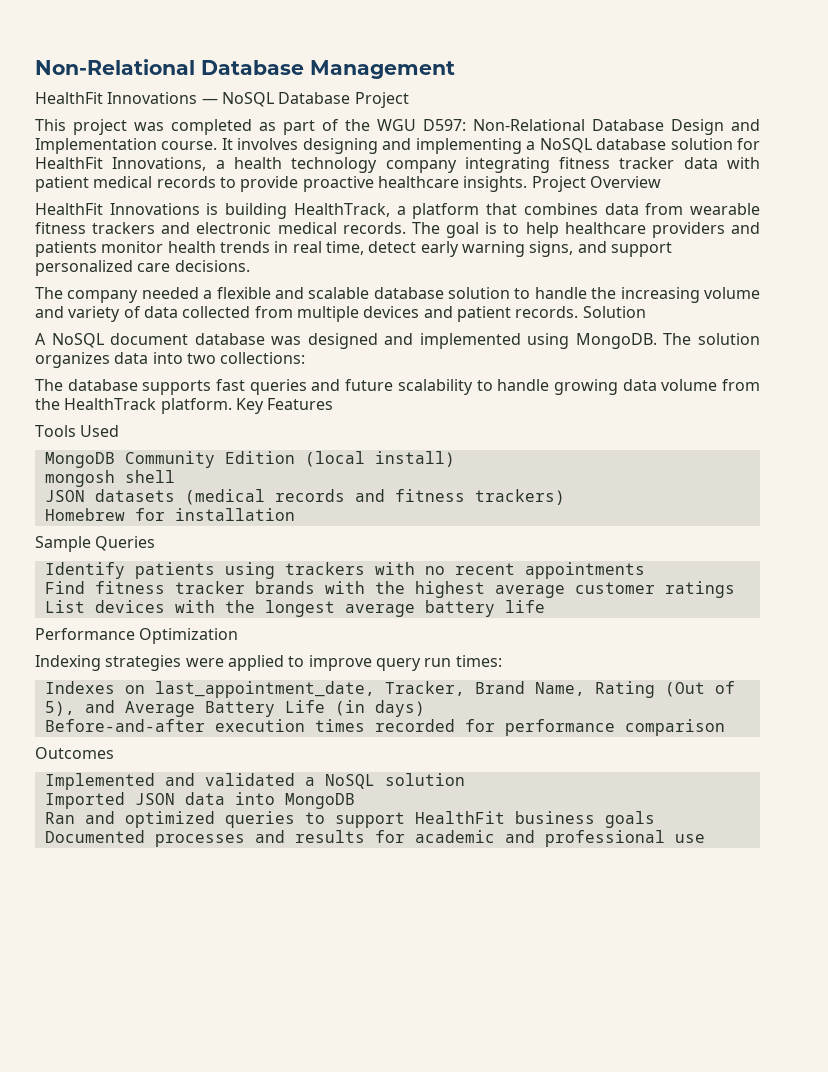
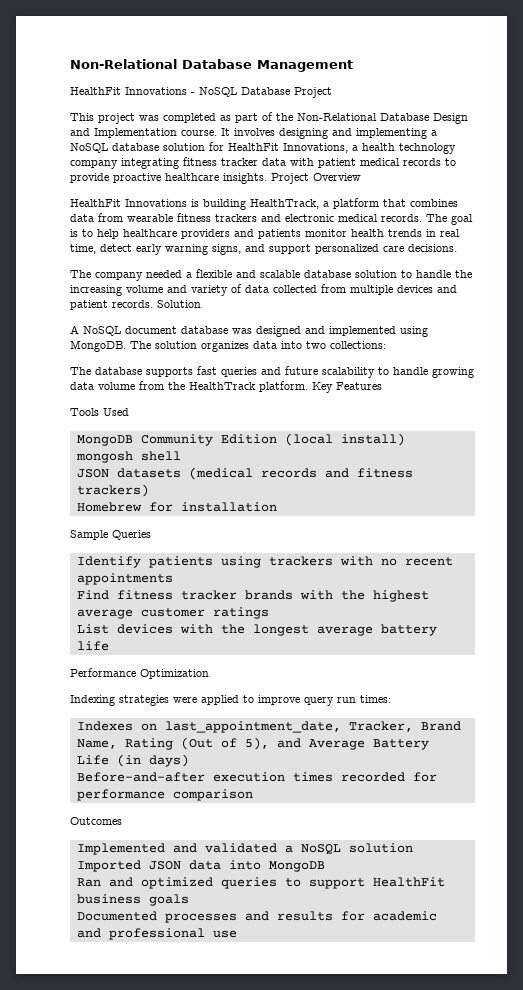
- HealthFit Innovations — NoSQL Database Project
+ HealthFit Innovations - NoSQL Database Project
- This project was completed as part of the WGU D597: Non-Relational Database Design and Implementation course.
+ This project was completed as part of the Non-Relational Database Design and Implementation course.

